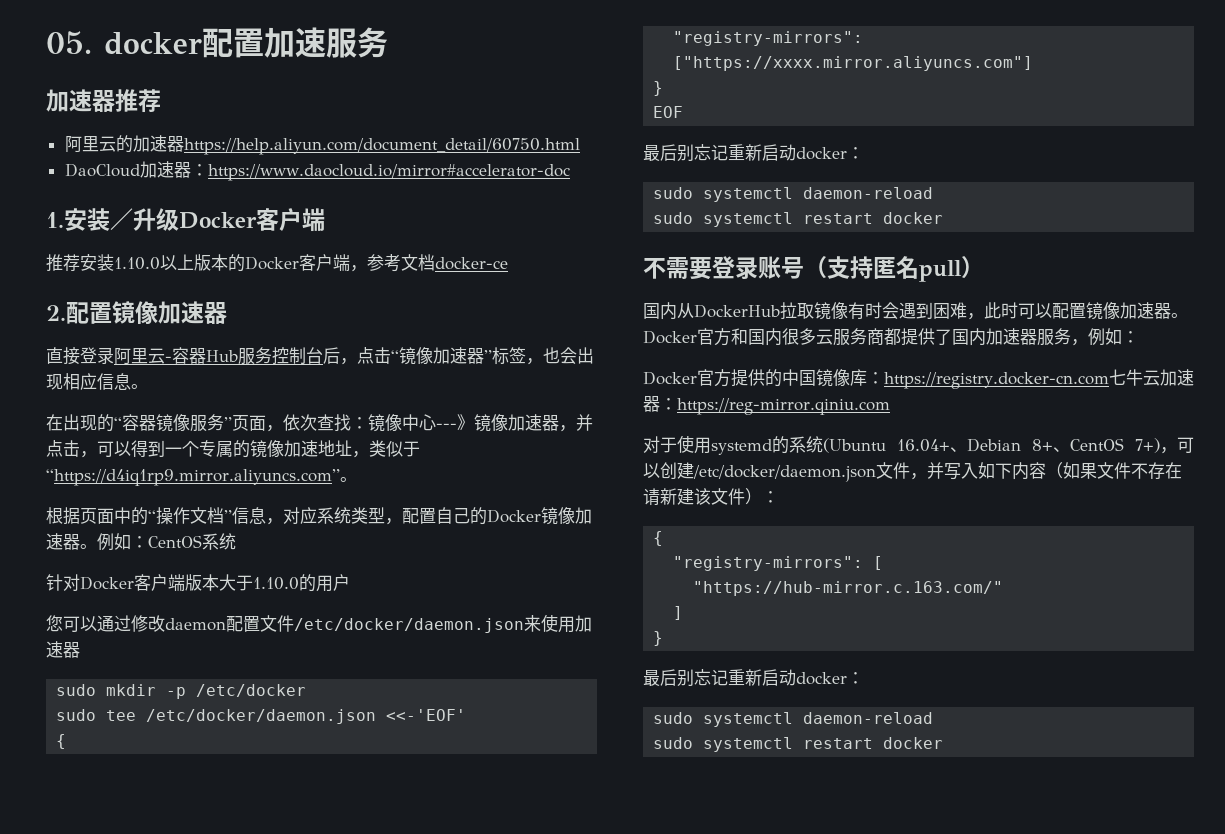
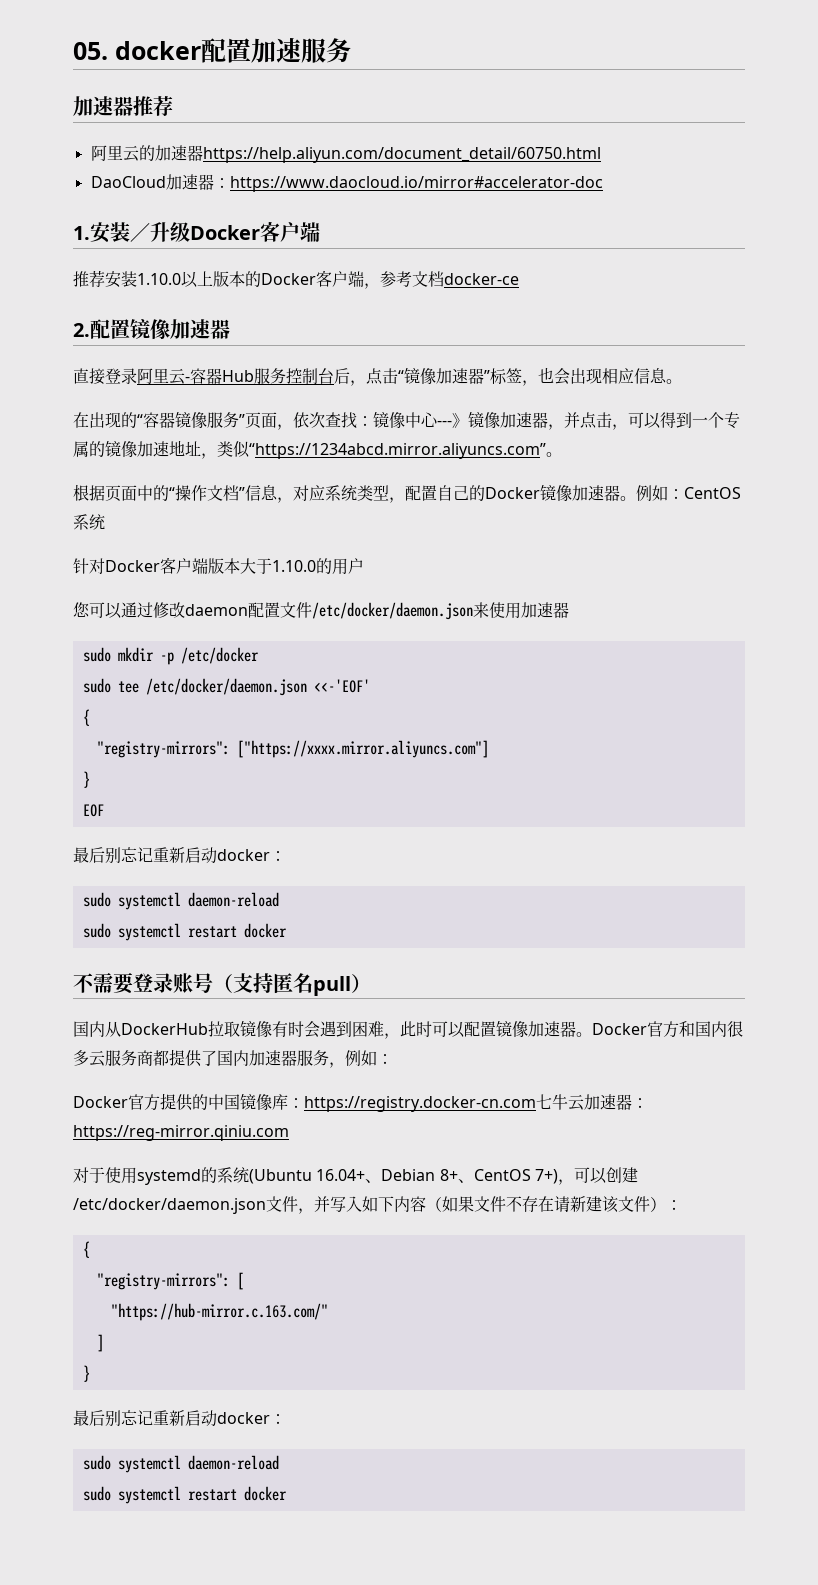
- 在出现的“容器镜像服务”页面，依次查找：镜像中心---》镜像加速器，并点击，可以得到一个专属的镜像加速地址，类似于“https://d4iq1rp9.mirror.aliyuncs.com”。
+ 在出现的“容器镜像服务”页面，依次查找：镜像中心---》镜像加速器，并点击，可以得到一个专属的镜像加速地址，类似“https://1234abcd.mirror.aliyuncs.com”。

